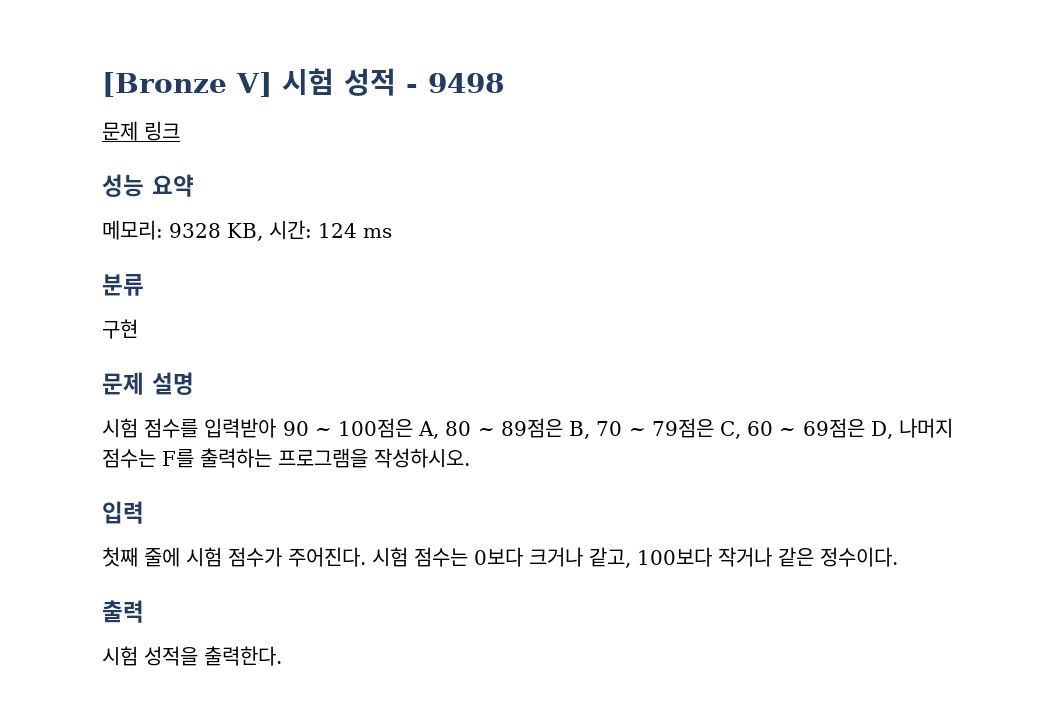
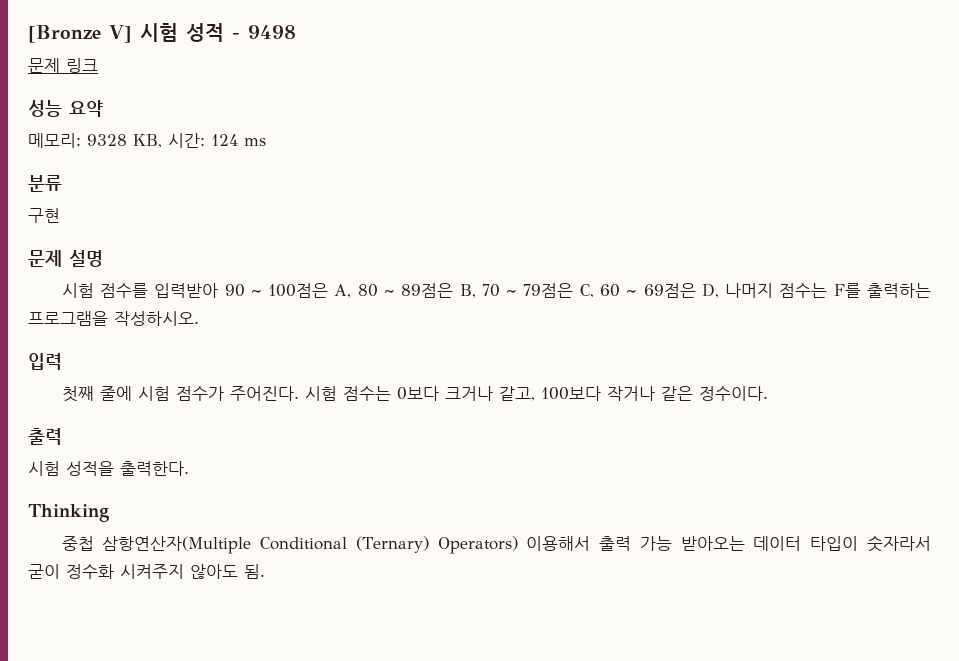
+ Thinking
+ 중첩 삼항연산자(Multiple Conditional (Ternary) Operators) 이용해서 출력 가능 받아오는 데이터 타입이 숫자라서 굳이 정수화 시켜주지 않아도 됨.

